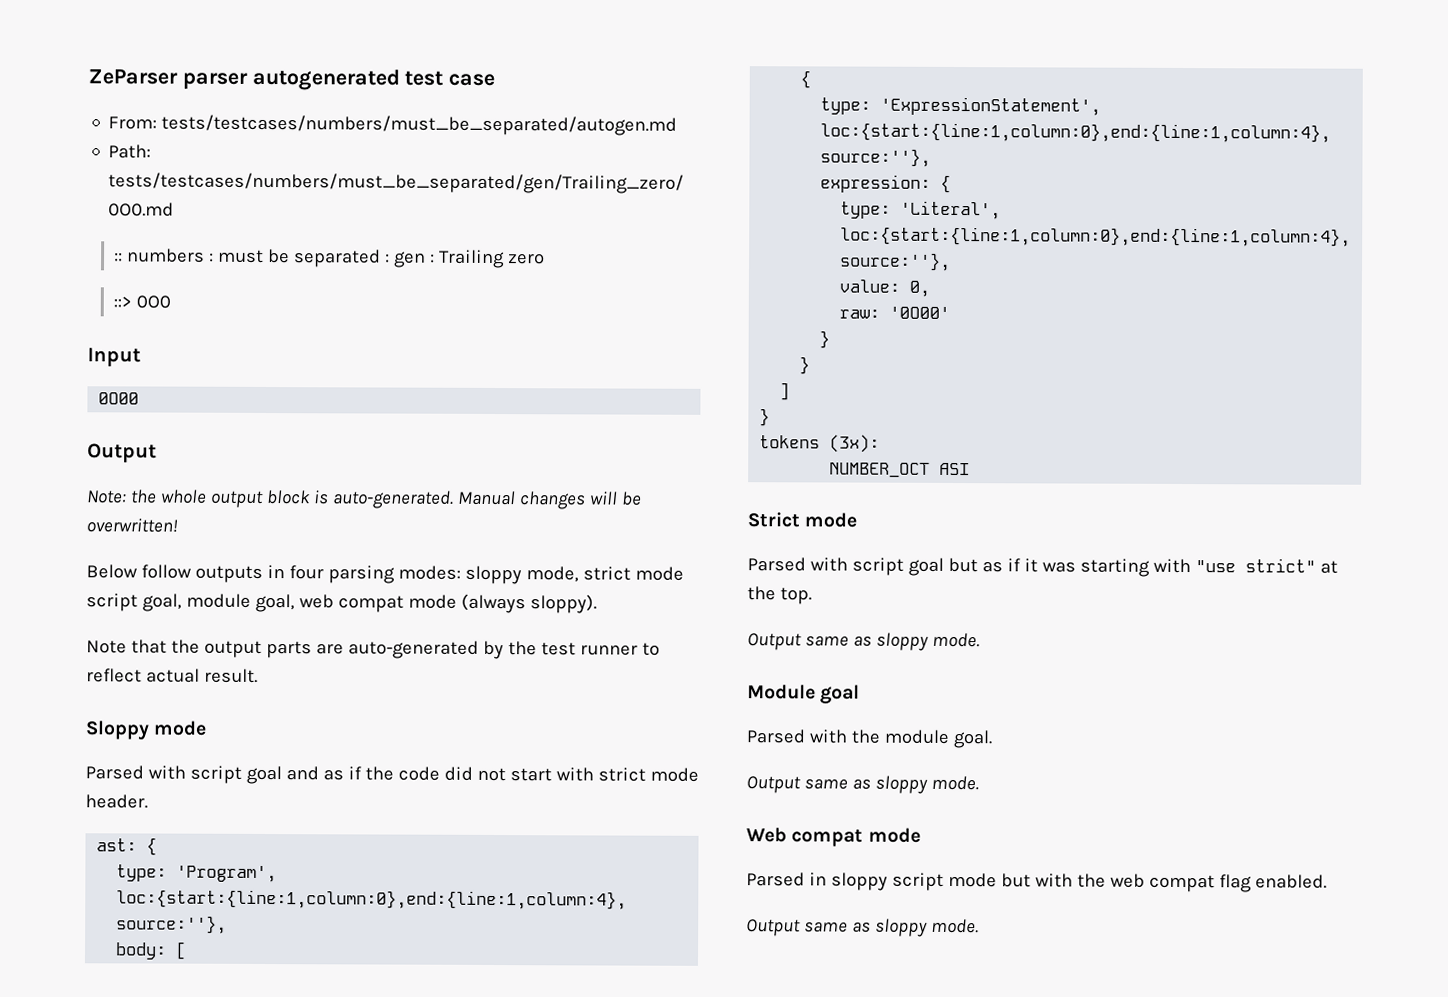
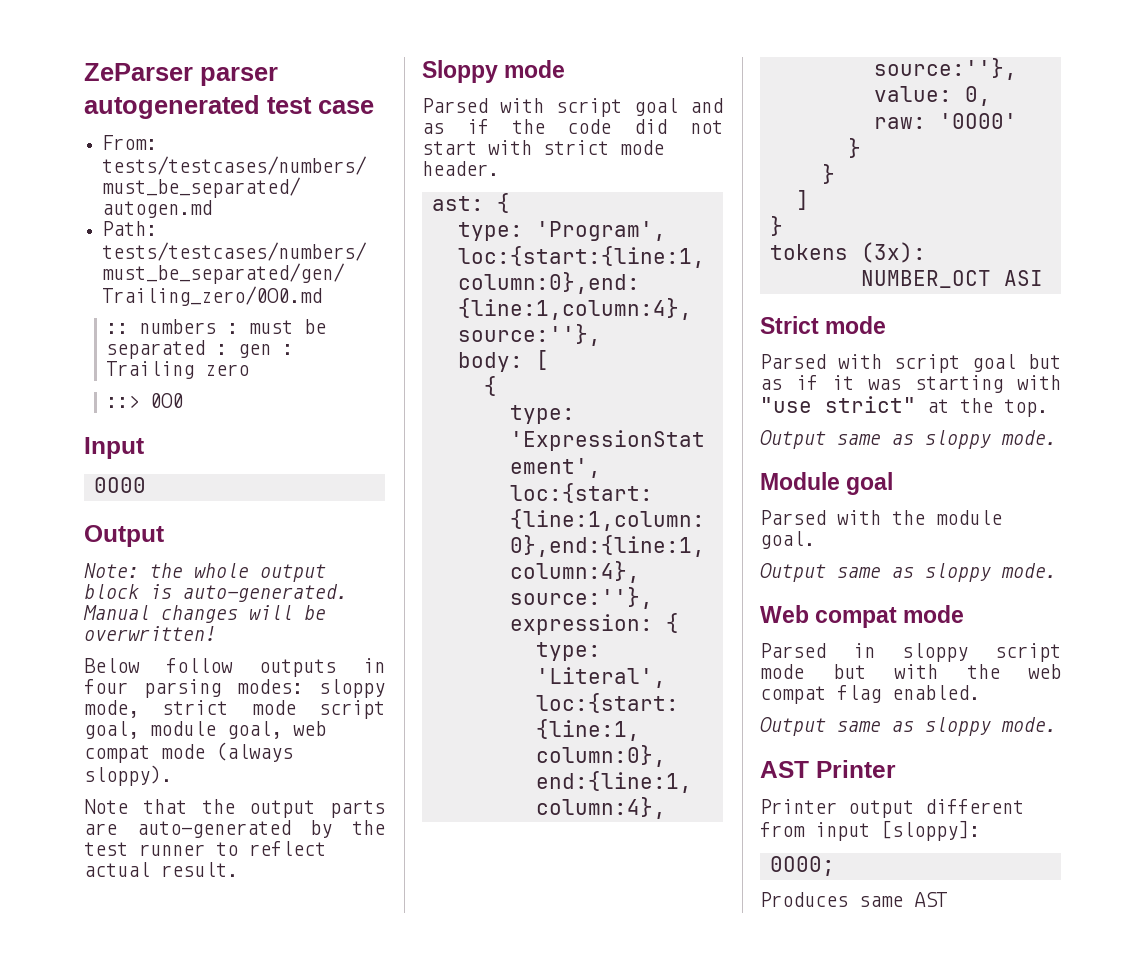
+ AST Printer
+ Printer output different from input [sloppy]:
+ 0O00;
+ Produces same AST

